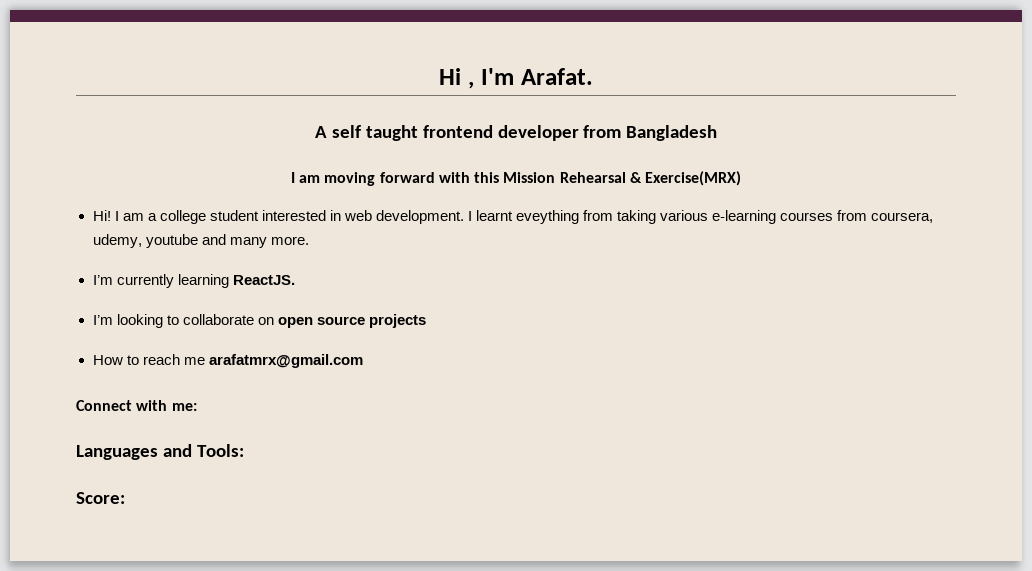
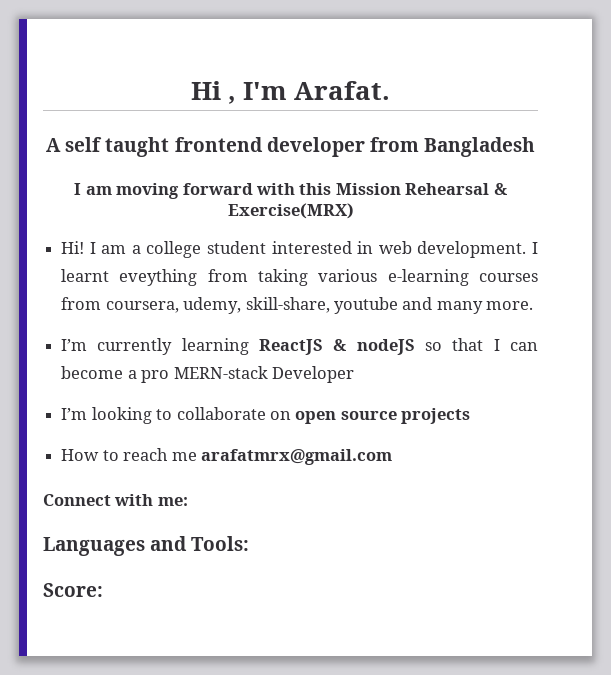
- I learnt eveything from taking various e-learning courses from coursera, udemy, youtube and many more.
+ I learnt eveything from taking various e-learning courses from coursera, udemy, skill-share, youtube and many more.
- I’m currently learning ReactJS.
+ I’m currently learning ReactJS & nodeJS so that I can become a pro MERN-stack Developer

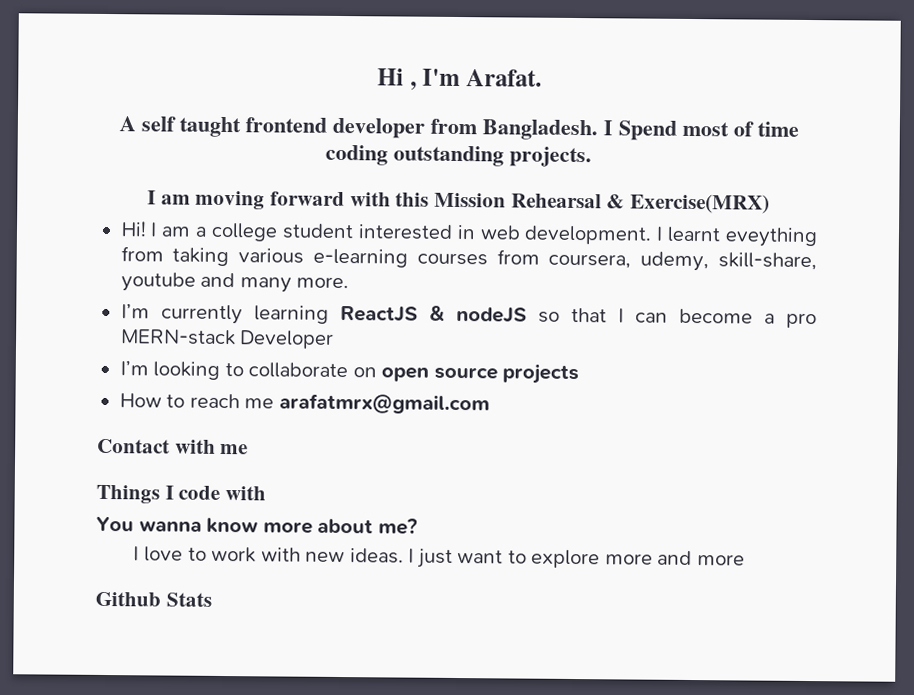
- A self taught frontend developer from Bangladesh
+ A self taught frontend developer from Bangladesh. I Spend most of time coding outstanding projects.
- Connect with me:
- Languages and Tools:
- Score:
+ Contact with me
+ Things I code with
+ You wanna know more about me?
+ I love to work with new ideas. I just want to explore more and more
+ Github Stats

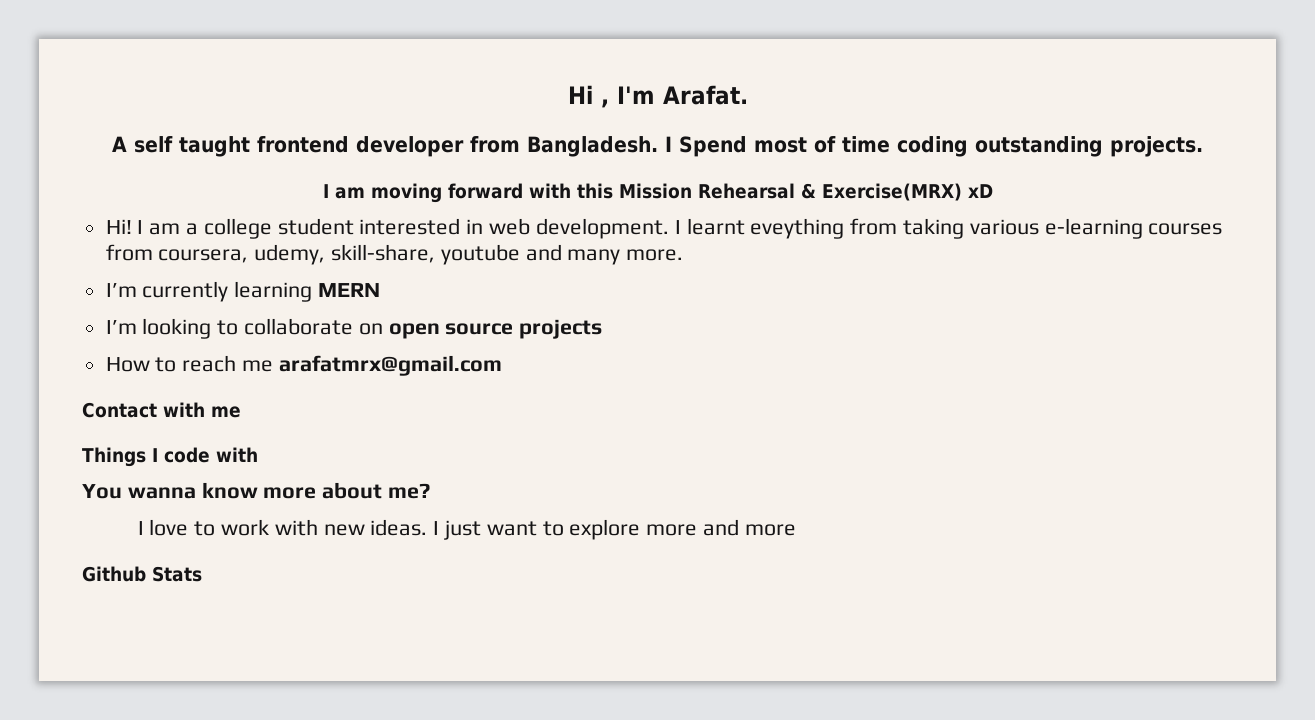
- I am moving forward with this Mission Rehearsal & Exercise(MRX)
+ I am moving forward with this Mission Rehearsal & Exercise(MRX) xD
- I’m currently learning ReactJS & nodeJS so that I can become a pro MERN-stack Developer
+ I’m currently learning MERN

